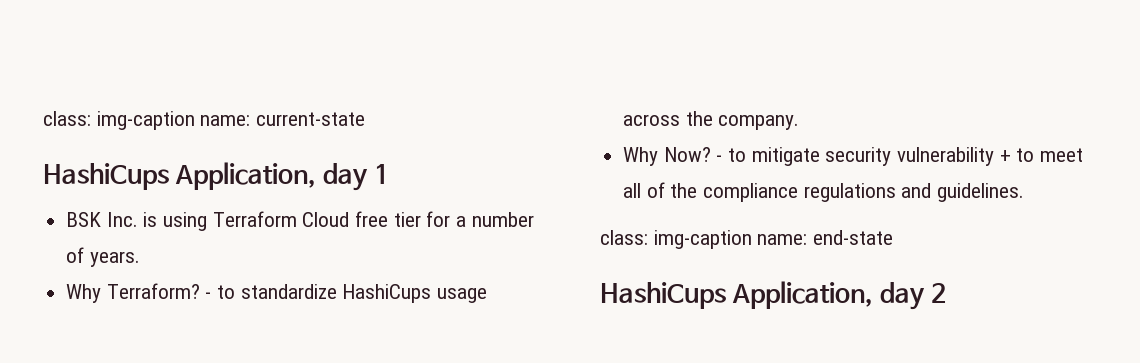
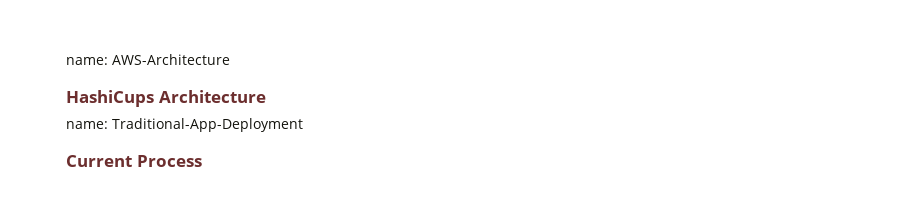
- class: img-caption name: current-state
- HashiCups Application, day 1
- BSK Inc. is using Terraform Cloud free tier for a number of years.
- Why Terraform? - to standardize HashiCups usage across the company.
- Why Now? - to mitigate security vulnerability + to meet all of the compliance regulations and guidelines.
- class: img-caption name: end-state
- HashiCups Application, day 2
+ name: AWS-Architecture
+ HashiCups Architecture
+ name: Traditional-App-Deployment
+ Current Process

